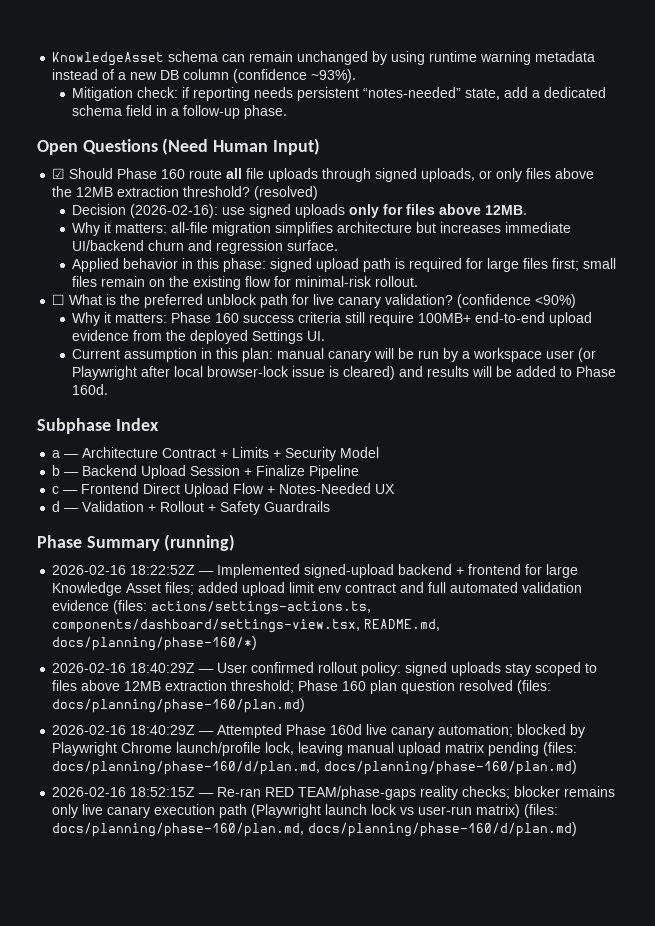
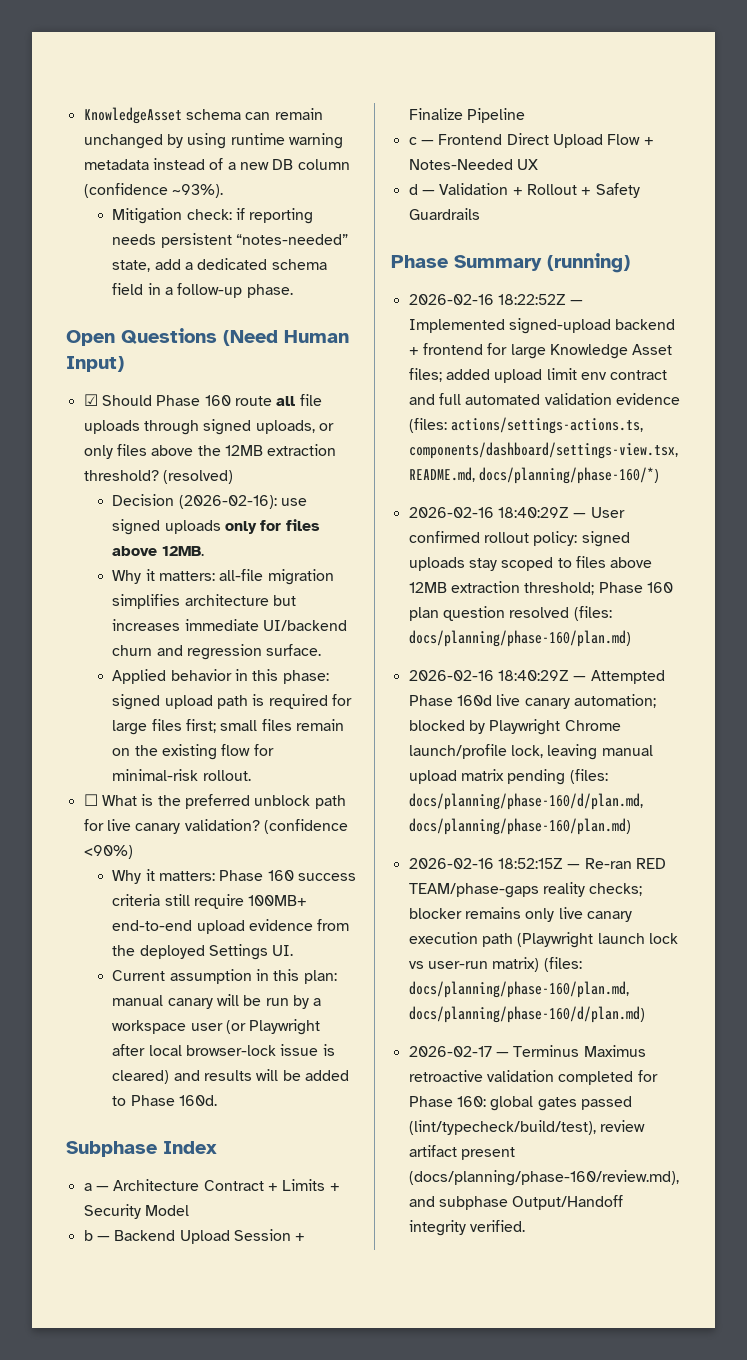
+ 2026-02-17 — Terminus Maximus retroactive validation completed for Phase 160: global gates passed (lint/typecheck/build/test), review artifact present (docs/planning/phase-160/review.md), and subphase Output/Handoff integrity verified.

